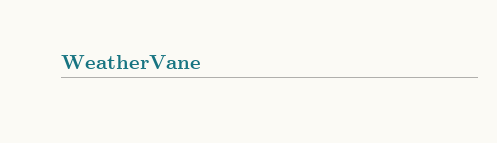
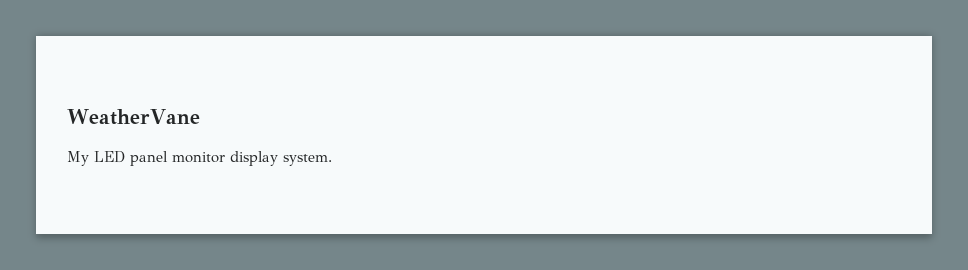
+ My LED panel monitor display system.

